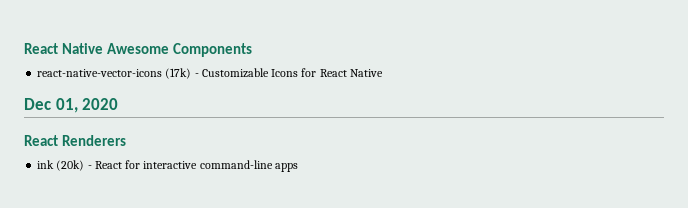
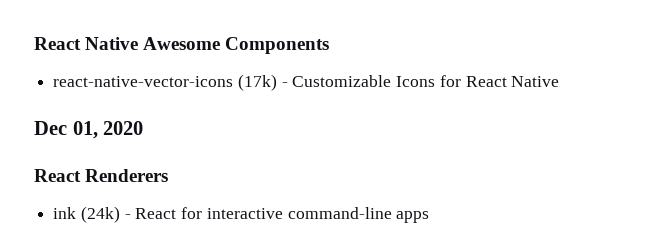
- ink (20k) - React for interactive command-line apps
+ ink (24k) - React for interactive command-line apps

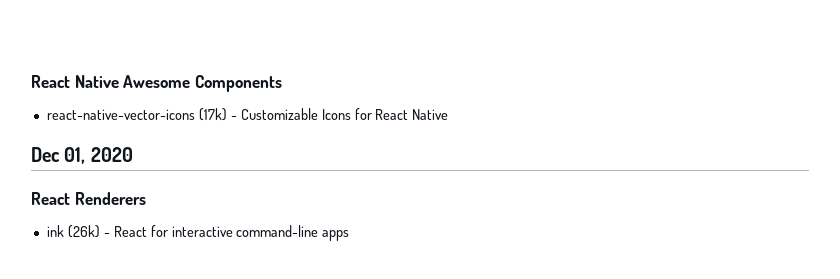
- ink (24k) - React for interactive command-line apps
+ ink (26k) - React for interactive command-line apps

